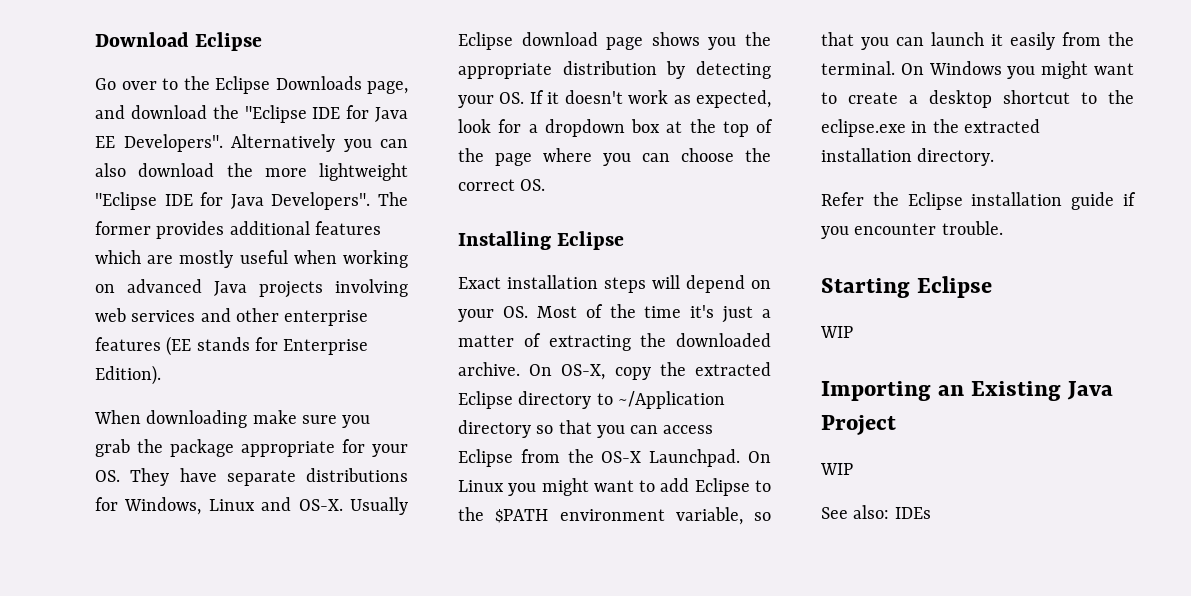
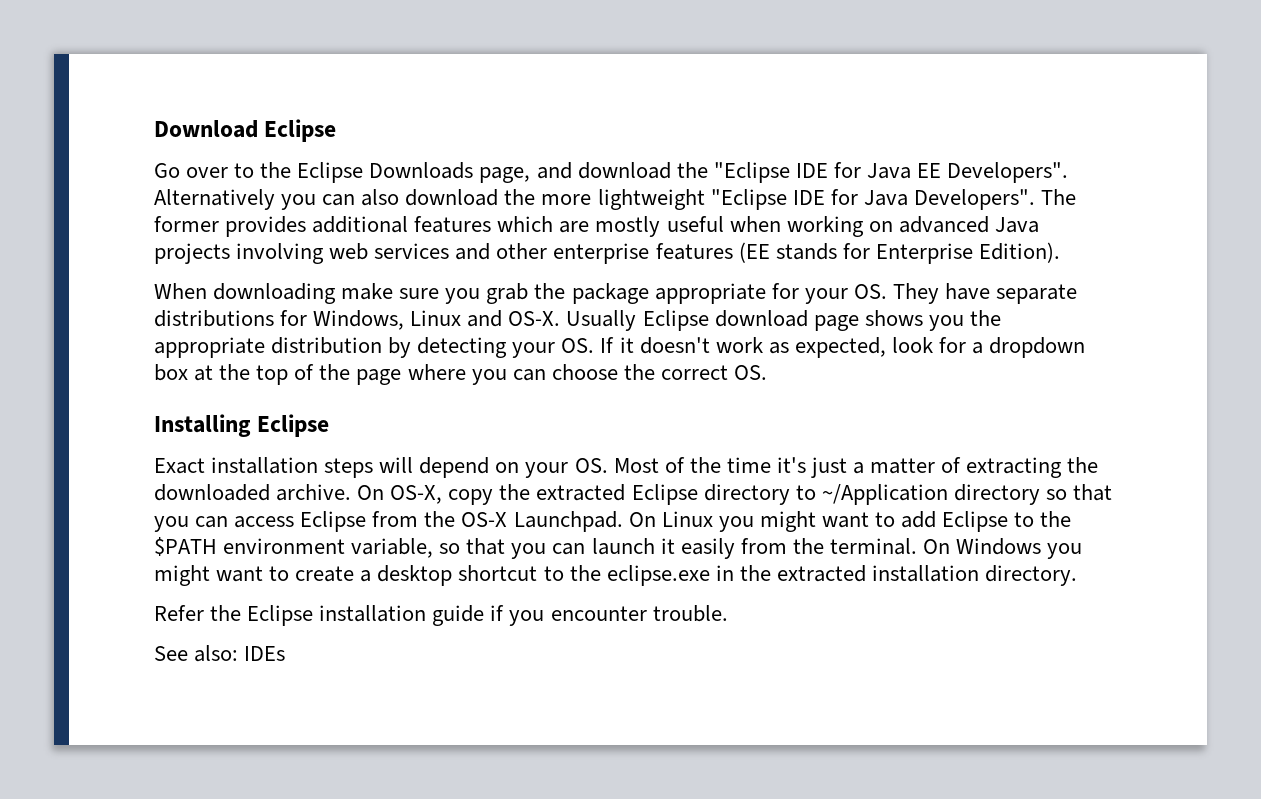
- Starting Eclipse
- WIP
- Importing an Existing Java Project
- WIP

